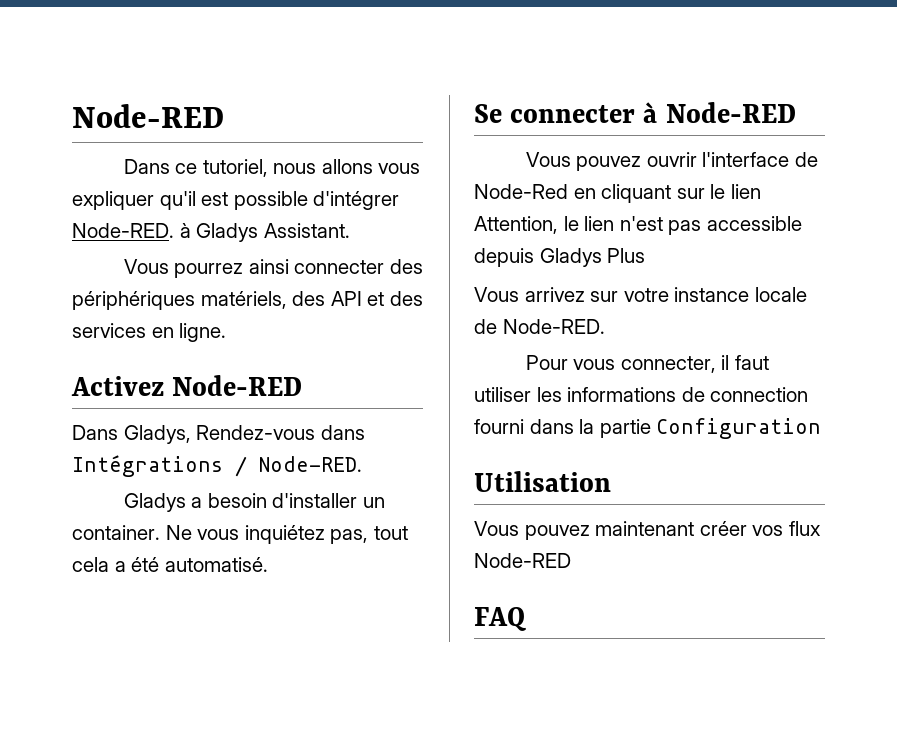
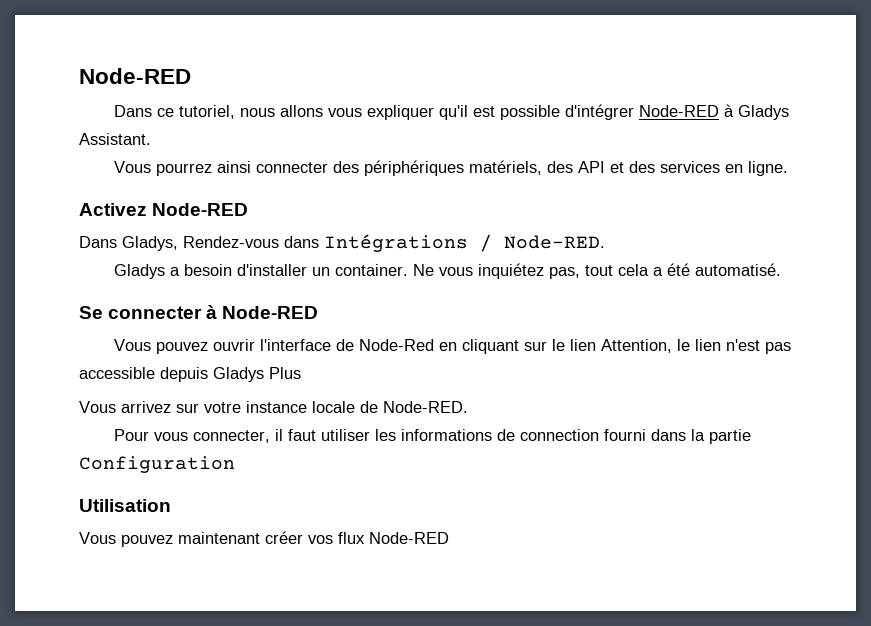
- Dans ce tutoriel, nous allons vous expliquer qu'il est possible d'intégrer Node-RED. à Gladys Assistant.
+ Dans ce tutoriel, nous allons vous expliquer qu'il est possible d'intégrer Node-RED à Gladys Assistant.
- FAQ

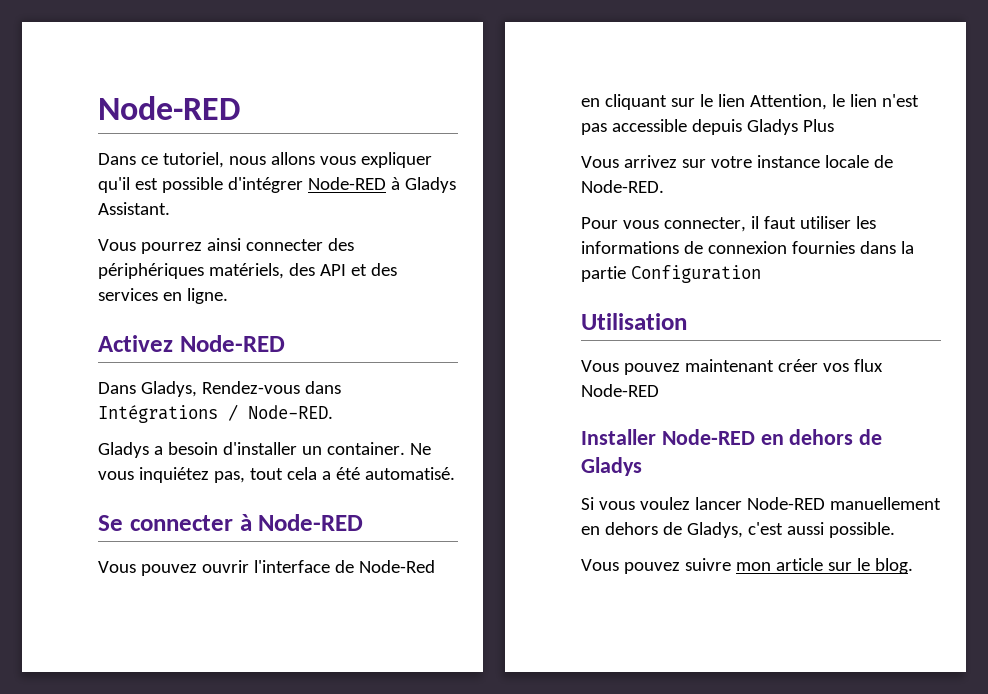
- Pour vous connecter, il faut utiliser les informations de connection fourni dans la partie Configuration
+ Pour vous connecter, il faut utiliser les informations de connexion fournies dans la partie Configuration
+ Installer Node-RED en dehors de Gladys
+ Si vous voulez lancer Node-RED manuellement en dehors de Gladys, c'est aussi possible.
+ Vous pouvez suivre mon article sur le blog.

